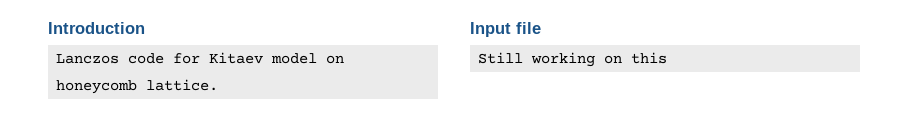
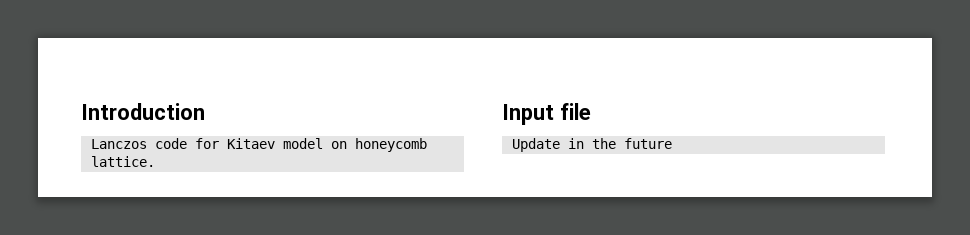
- Still working on this
+ Update in the future

